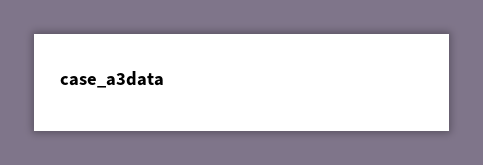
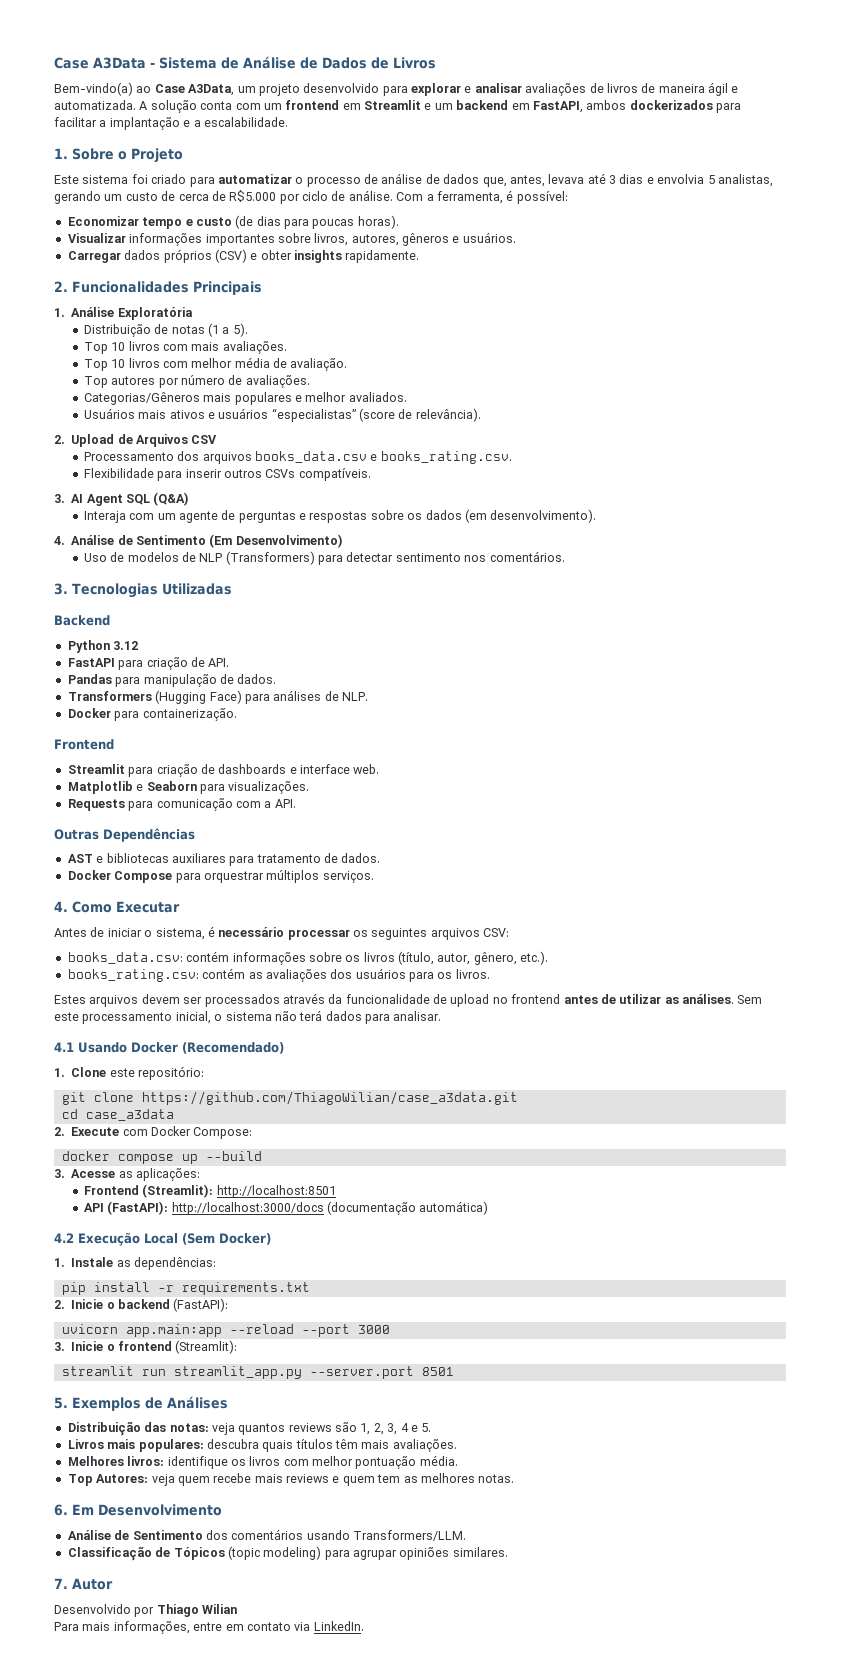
- case_a3data
+ Case A3Data - Sistema de Análise de Dados de Livros
+ Bem-vindo(a) ao Case A3Data, um projeto desenvolvido para explorar e analisar avaliações de livros de maneira ágil e automatizada. A solução conta com um frontend em Streamlit e um backend em FastAPI, ambos dockerizados para facilitar a implantação e a escalabilidade.
+ 1. Sobre o Projeto
+ Este sistema foi criado para automatizar o processo de análise de dados que, antes, levava até 3 dias e envolvia 5 analistas, gerando um custo de cerca de R$5.000 por ciclo de análise. Com a ferramenta, é possível:
+ Economizar tempo e custo (de dias para poucas horas).
+ Visualizar informações importantes sobre livros, autores, gêneros e usuários.
+ Carregar dados próprios (CSV) e obter insights rapidamente.
+ 2. Funcionalidades Principais
+ 1. Análise Exploratória
+ Distribuição de notas (1 a 5).
+ Top 10 livros com mais avaliações.
+ Top 10 livros com melhor média de avaliação.
+ Top autores por número de avaliações.
+ Categorias/Gêneros mais populares e melhor avaliados.
+ Usuários mais ativos e usuários “especialistas” (score de relevância).
+ 2. Upload de Arquivos CSV
+ Processamento dos arquivos books_data.csv e books_rating.csv.
+ Flexibilidade para inserir outros CSVs compatíveis.
+ 3. AI Agent SQL (Q&A)
+ Interaja com um agente de perguntas e respostas sobre os dados (em desenvolvimento).
+ 4. Análise de Sentimento (Em Desenvolvimento)
+ Uso de modelos de NLP (Transformers) para detectar sentimento nos comentários.
+ 3. Tecnologias Utilizadas
+ Backend
+ Python 3.12
+ FastAPI para criação de API.
+ Pandas para manipulação de dados.
+ Transformers (Hugging Face) para análises de NLP.
+ Docker para containerização.
+ Frontend
+ Streamlit para criação de dashboards e interface web.
+ Matplotlib e Seaborn para visualizações.
+ Requests para comunicação com a API.
+ Outras Dependências
+ AST e bibliotecas auxiliares para tratamento de dados.
+ Docker Compose para orquestrar múltiplos serviços.
+ 4. Como Executar
+ Antes de iniciar o sistema, é necessário processar os seguintes arquivos CSV:
+ books_data.csv: contém informações sobre os livros (título, autor, gênero, etc.).
+ books_rating.csv: contém as avaliações dos usuários para os livros.
+ Estes arquivos devem ser processados através da funcionalidade de upload no frontend antes de utilizar as análises. Sem este processamento inicial, o sistema não terá dados para analisar.
+ 4.1 Usando Docker (Recomendado)
+ 1. Clone este repositório:
+ git clone https://github.com/ThiagoWilian/case_a3data.git
+ cd case_a3data
+ 2. Execute com Docker Compose:
+ docker compose up --build
+ 3. Acesse as aplicações:
+ Frontend (Streamlit): http://localhost:8501
+ API (FastAPI): http://localhost:3000/docs (documentação automática)
+ 4.2 Execução Local (Sem Docker)
+ 1. Instale as dependências:
+ pip install -r requirements.txt
+ 2. Inicie o backend (FastAPI):
+ uvicorn app.main:app --reload --port 3000
+ 3. Inicie o frontend (Streamlit):
+ streamlit run streamlit_app.py --server.port 8501
+ 5. Exemplos de Análises
+ Distribuição das notas: veja quantos reviews são 1, 2, 3, 4 e 5.
+ Livros mais populares: descubra quais títulos têm mais avaliações.
+ Melhores livros: identifique os livros com melhor pontuação média.
+ Top Autores: veja quem recebe mais reviews e quem tem as melhores notas.
+ 6. Em Desenvolvimento
+ Análise de Sentimento dos comentários usando Transformers/LLM.
+ Classificação de Tópicos (topic modeling) para agrupar opiniões similares.
+ 7. Autor
+ Desenvolvido por Thiago Wilian
+ Para mais informações, entre em contato via LinkedIn.

